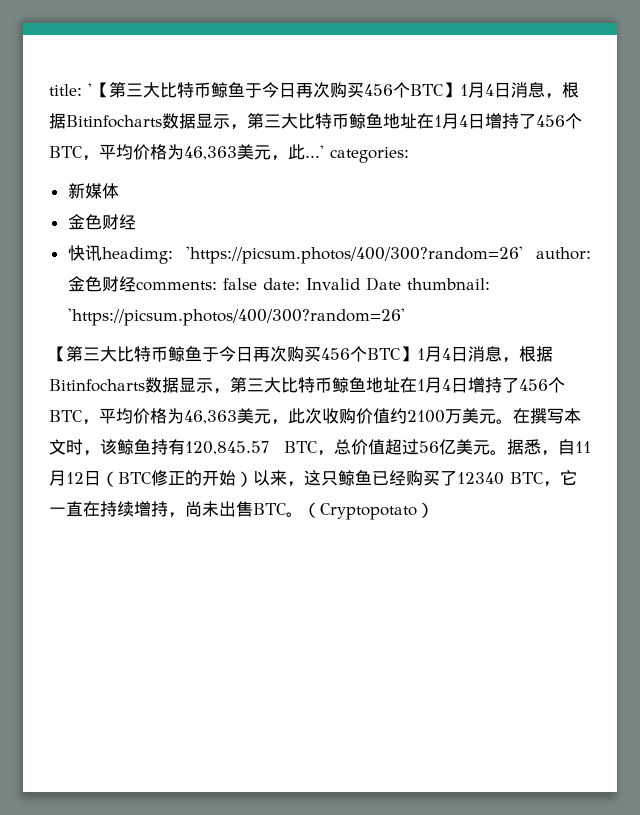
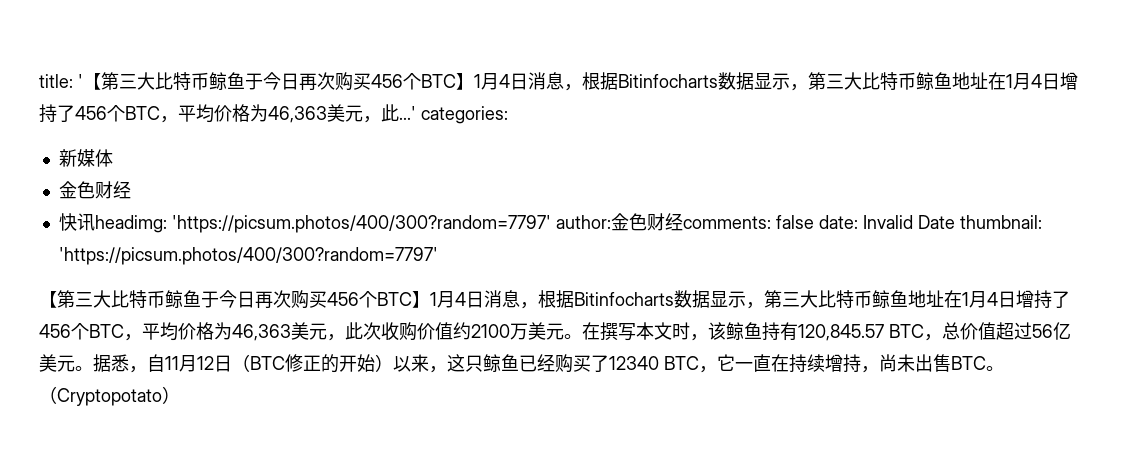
- 快讯headimg: 'https://picsum.photos/400/300?random=26' author:金色财经comments: false date: Invalid Date thumbnail: 'https://picsum.photos/400/300?random=26'
+ 快讯headimg: 'https://picsum.photos/400/300?random=7797' author:金色财经comments: false date: Invalid Date thumbnail: 'https://picsum.photos/400/300?random=7797'

